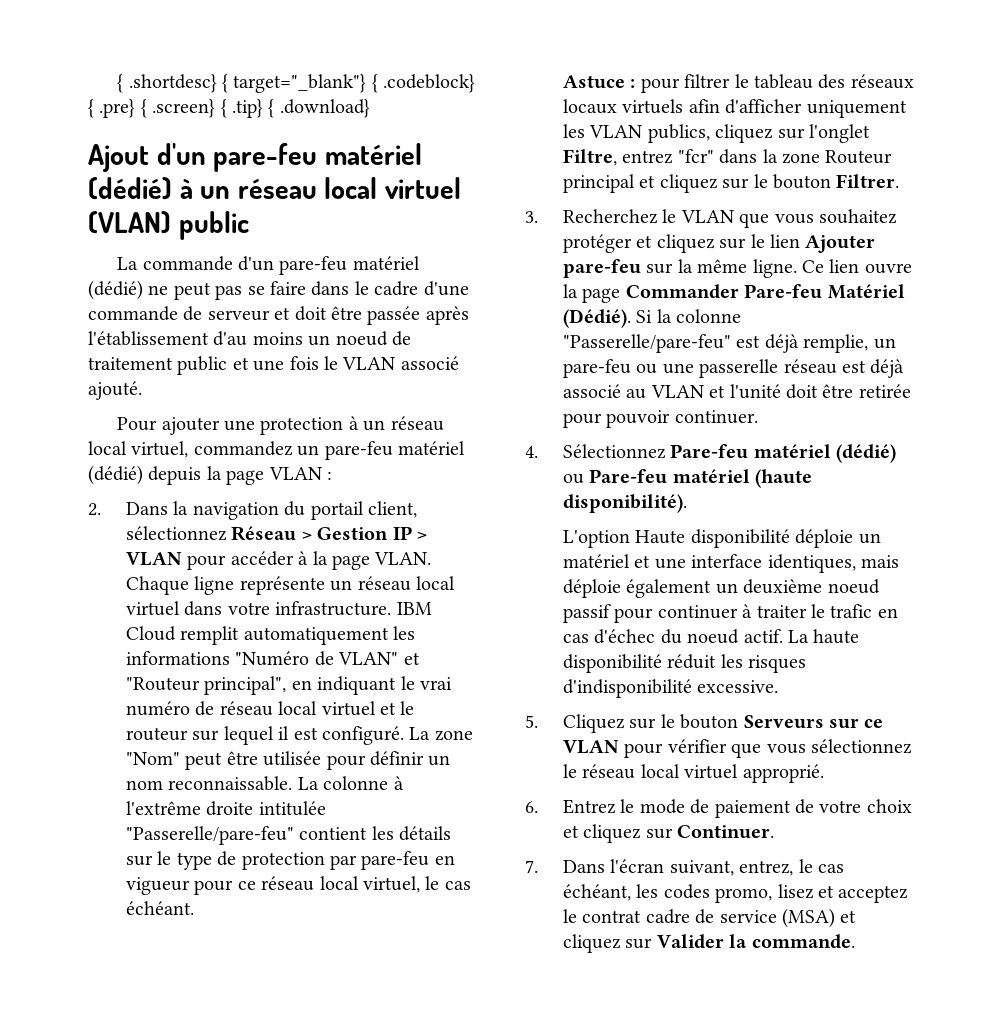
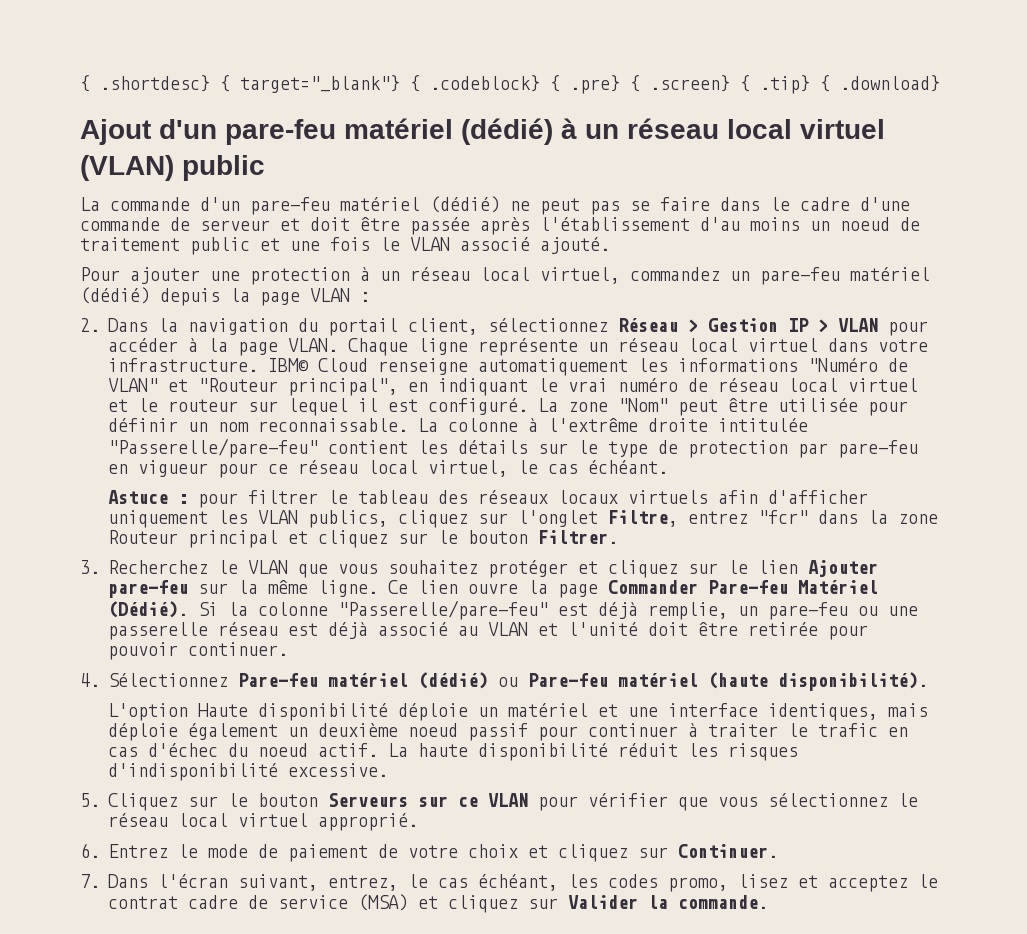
- IBM Cloud remplit automatiquement les informations "Numéro de VLAN" et "Routeur principal", en indiquant le vrai numéro de réseau local virtuel et le routeur sur lequel il est configuré.
+ IBM© Cloud renseigne automatiquement les informations "Numéro de VLAN" et "Routeur principal", en indiquant le vrai numéro de réseau local virtuel et le routeur sur lequel il est configuré.

